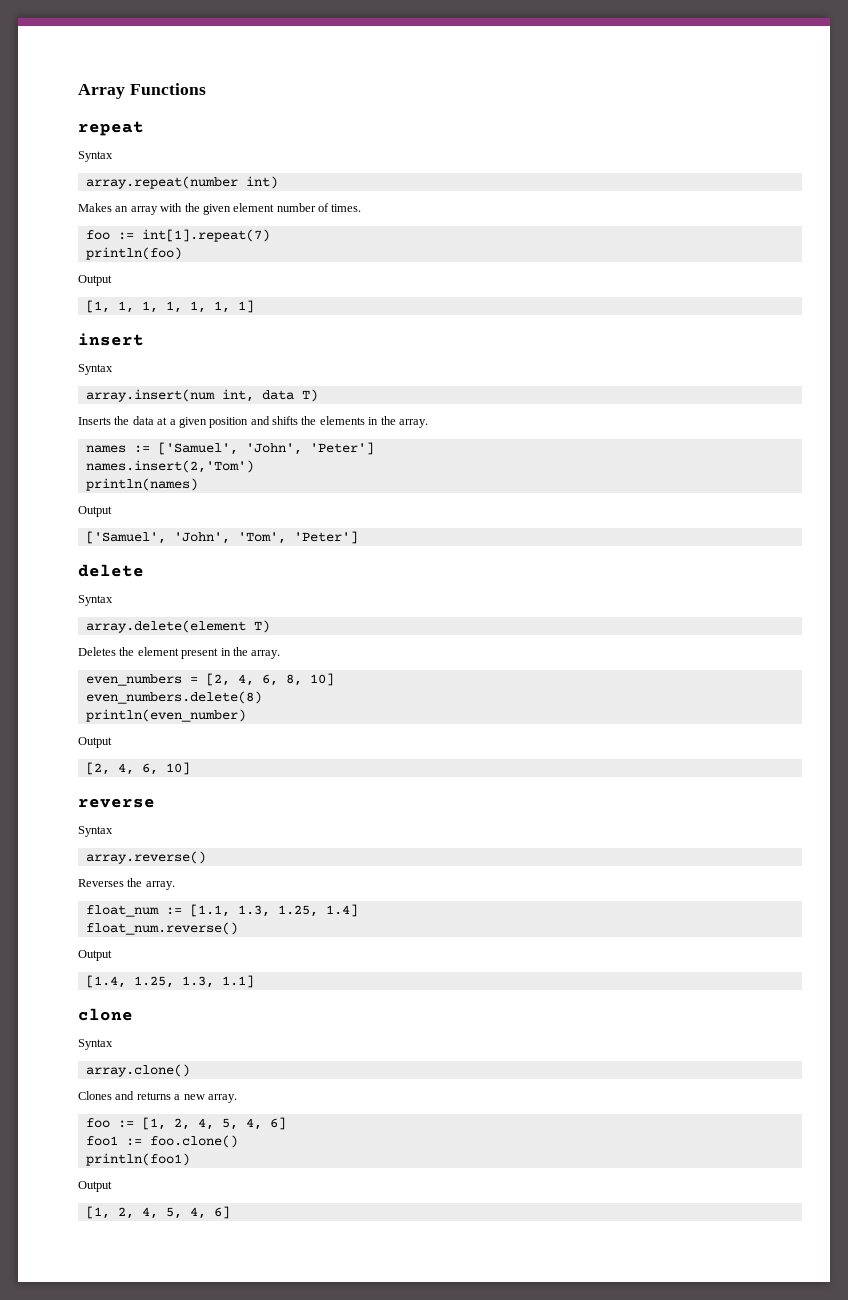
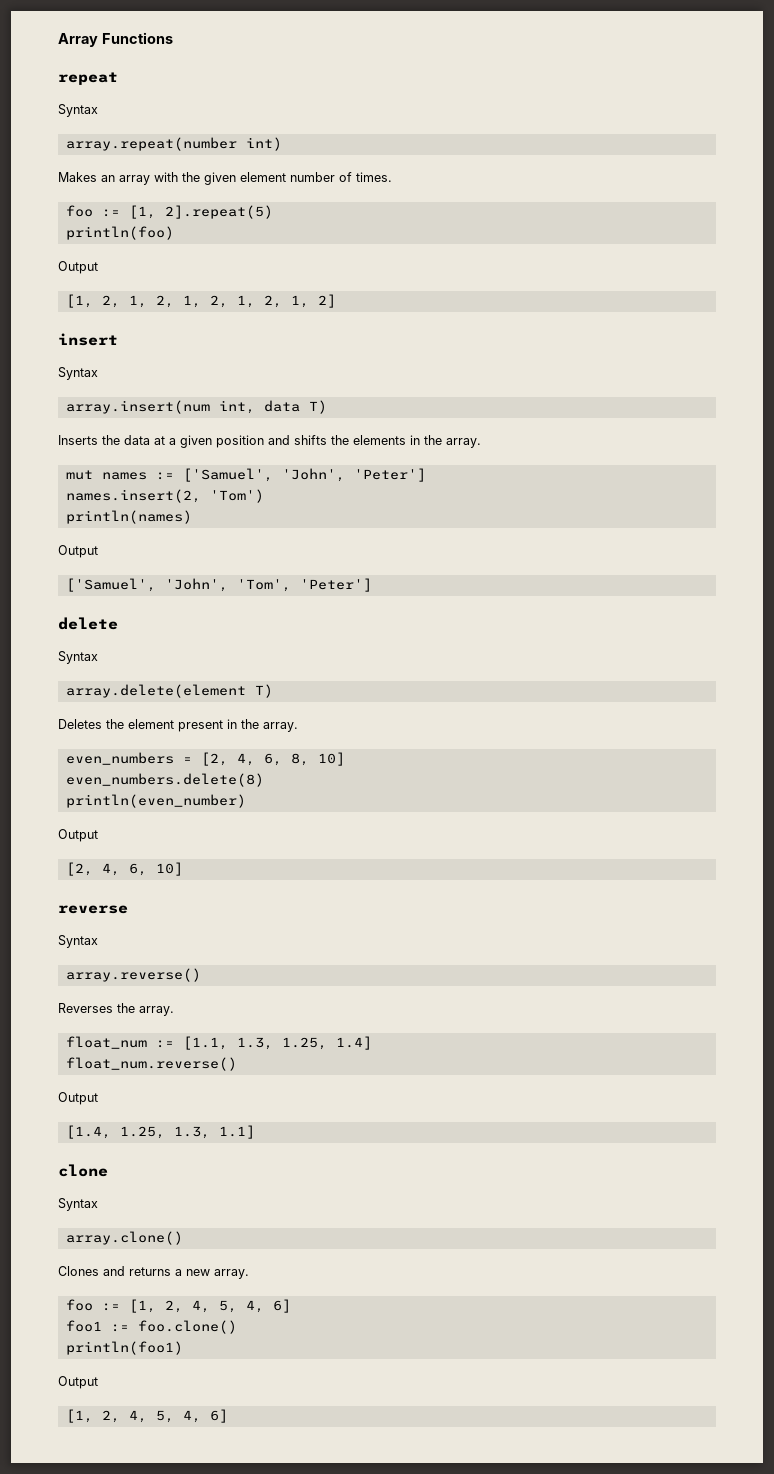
- foo := int[1].repeat(7)
+ foo := [1, 2].repeat(5)
- [1, 1, 1, 1, 1, 1, 1]
+ [1, 2, 1, 2, 1, 2, 1, 2, 1, 2]
- names := ['Samuel', 'John', 'Peter']
+ mut names := ['Samuel', 'John', 'Peter']
- names.insert(2,'Tom')
+ names.insert(2, 'Tom')

